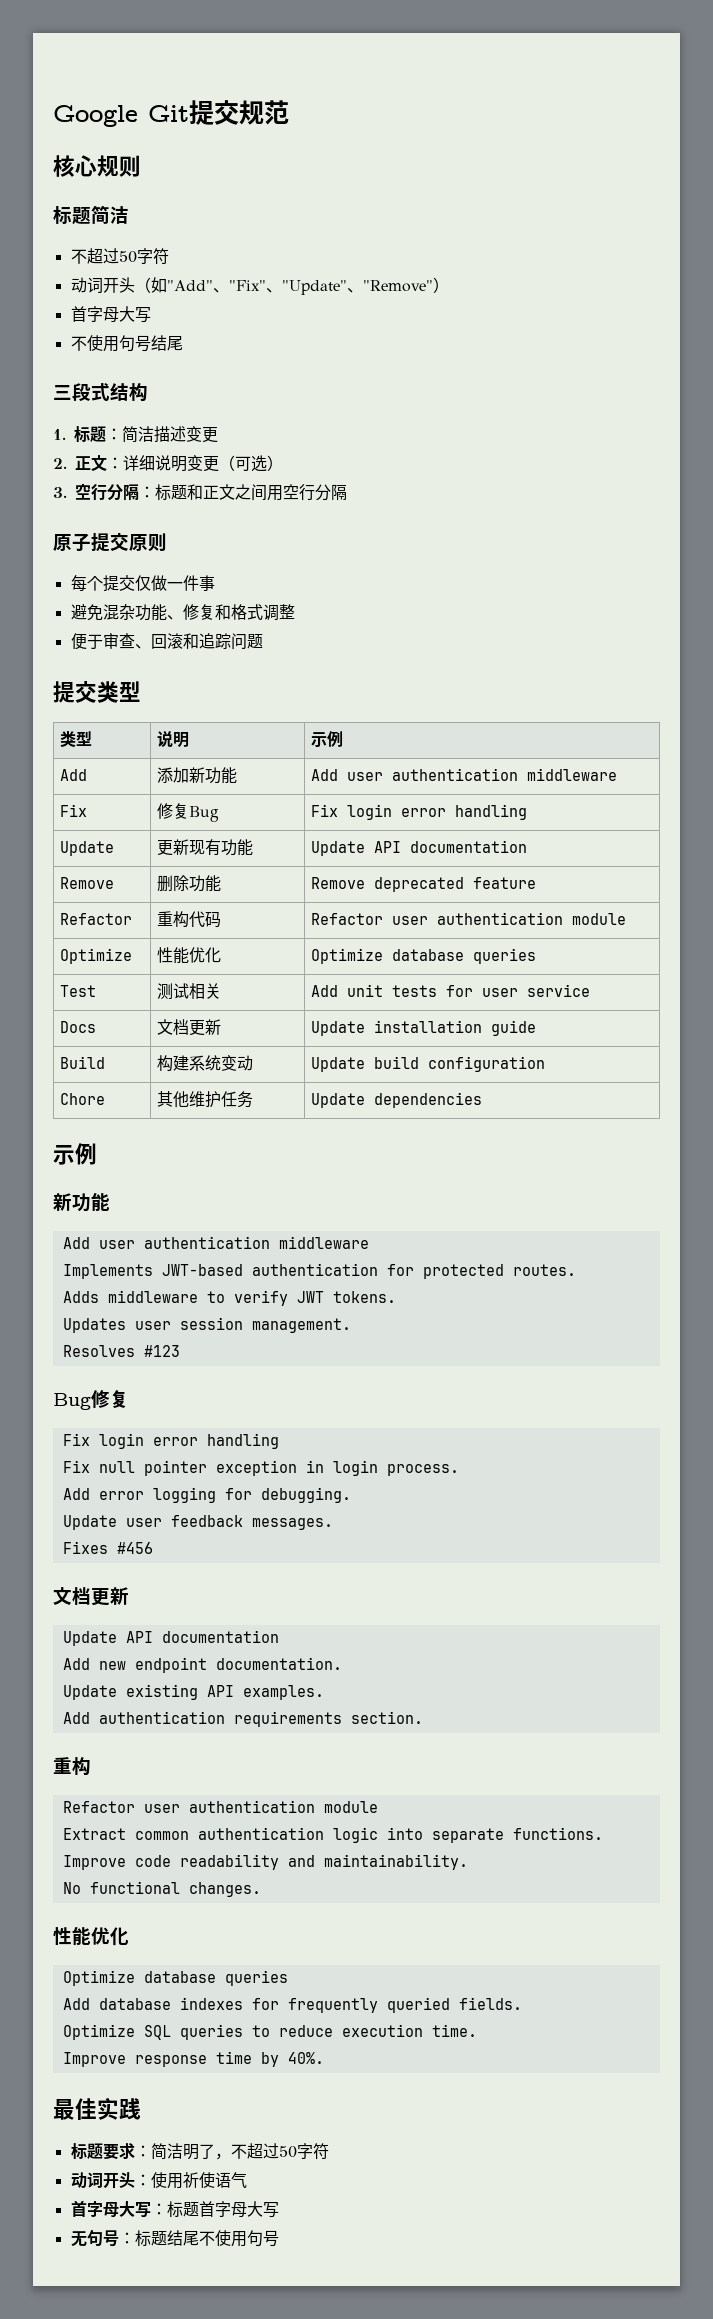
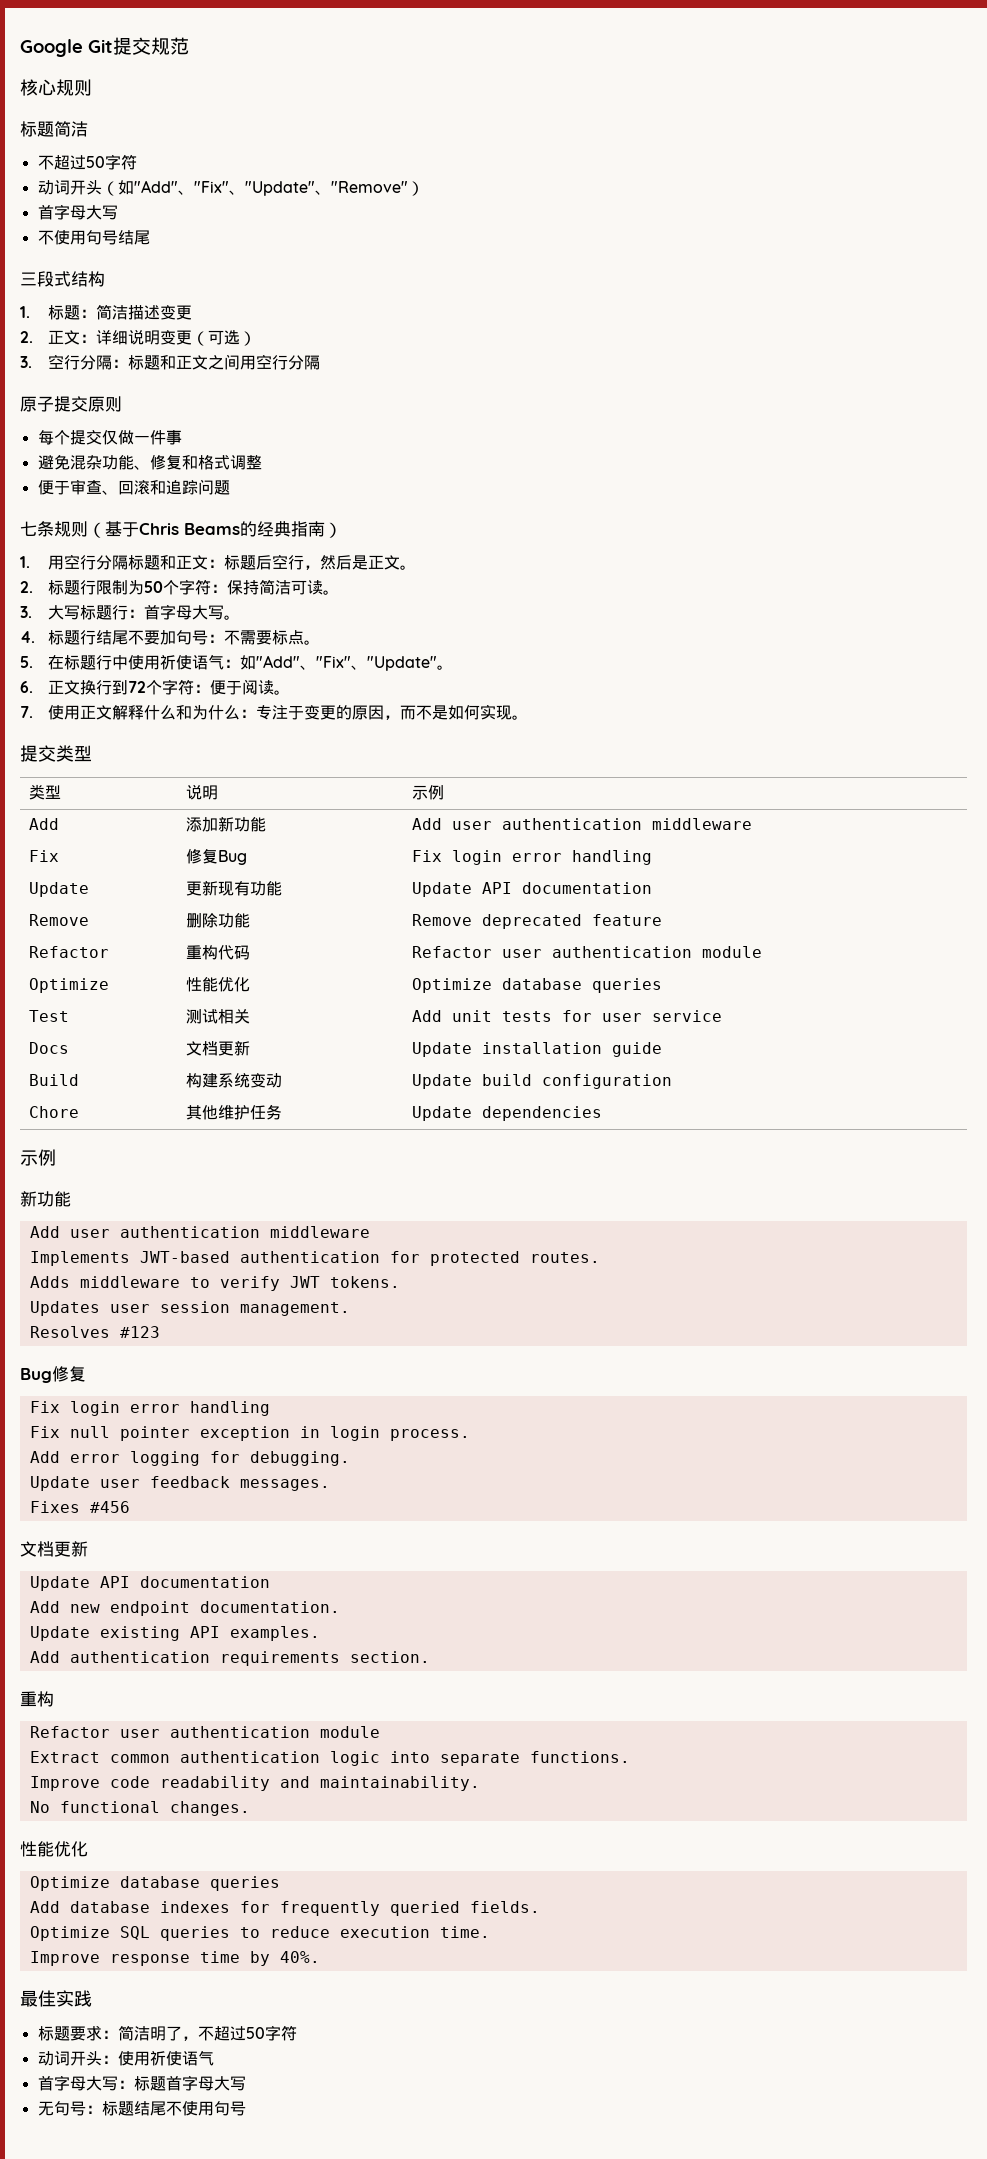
+ 七条规则（基于Chris Beams的经典指南）
+ 1.用空行分隔标题和正文：标题后空行，然后是正文。
+ 2.标题行限制为50个字符：保持简洁可读。
+ 3.大写标题行：首字母大写。
+ 4.标题行结尾不要加句号：不需要标点。
+ 5.在标题行中使用祈使语气：如"Add"、"Fix"、"Update"。
+ 6.正文换行到72个字符：便于阅读。
+ 7.使用正文解释什么和为什么：专注于变更的原因，而不是如何实现。

